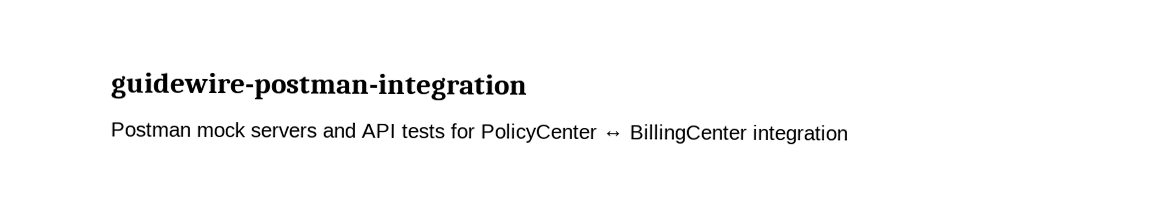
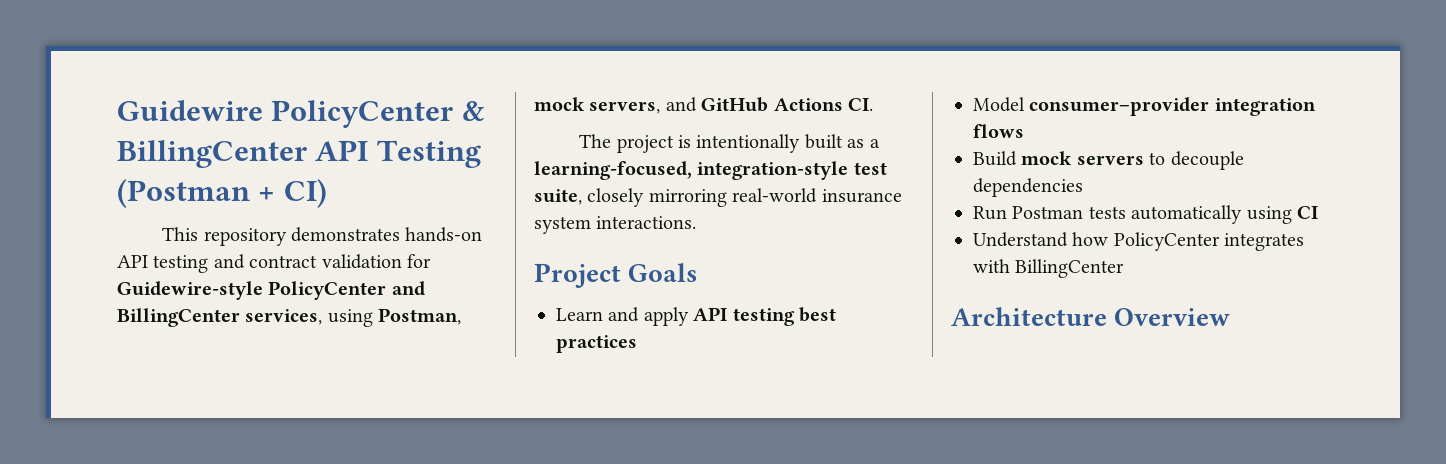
- guidewire-postman-integration
- Postman mock servers and API tests for PolicyCenter ↔ BillingCenter integration
+ Guidewire PolicyCenter & BillingCenter API Testing (Postman + CI)
+ This repository demonstrates hands-on API testing and contract validation for Guidewire-style PolicyCenter and BillingCenter services, using Postman, mock servers, and GitHub Actions CI.
+ The project is intentionally built as a learning-focused, integration-style test suite, closely mirroring real-world insurance system interactions.
+ Project Goals
+ Learn and apply API testing best practices
+ Model consumer–provider integration flows
+ Build mock servers to decouple dependencies
+ Run Postman tests automatically using CI
+ Understand how PolicyCenter integrates with BillingCenter
+ Architecture Overview

